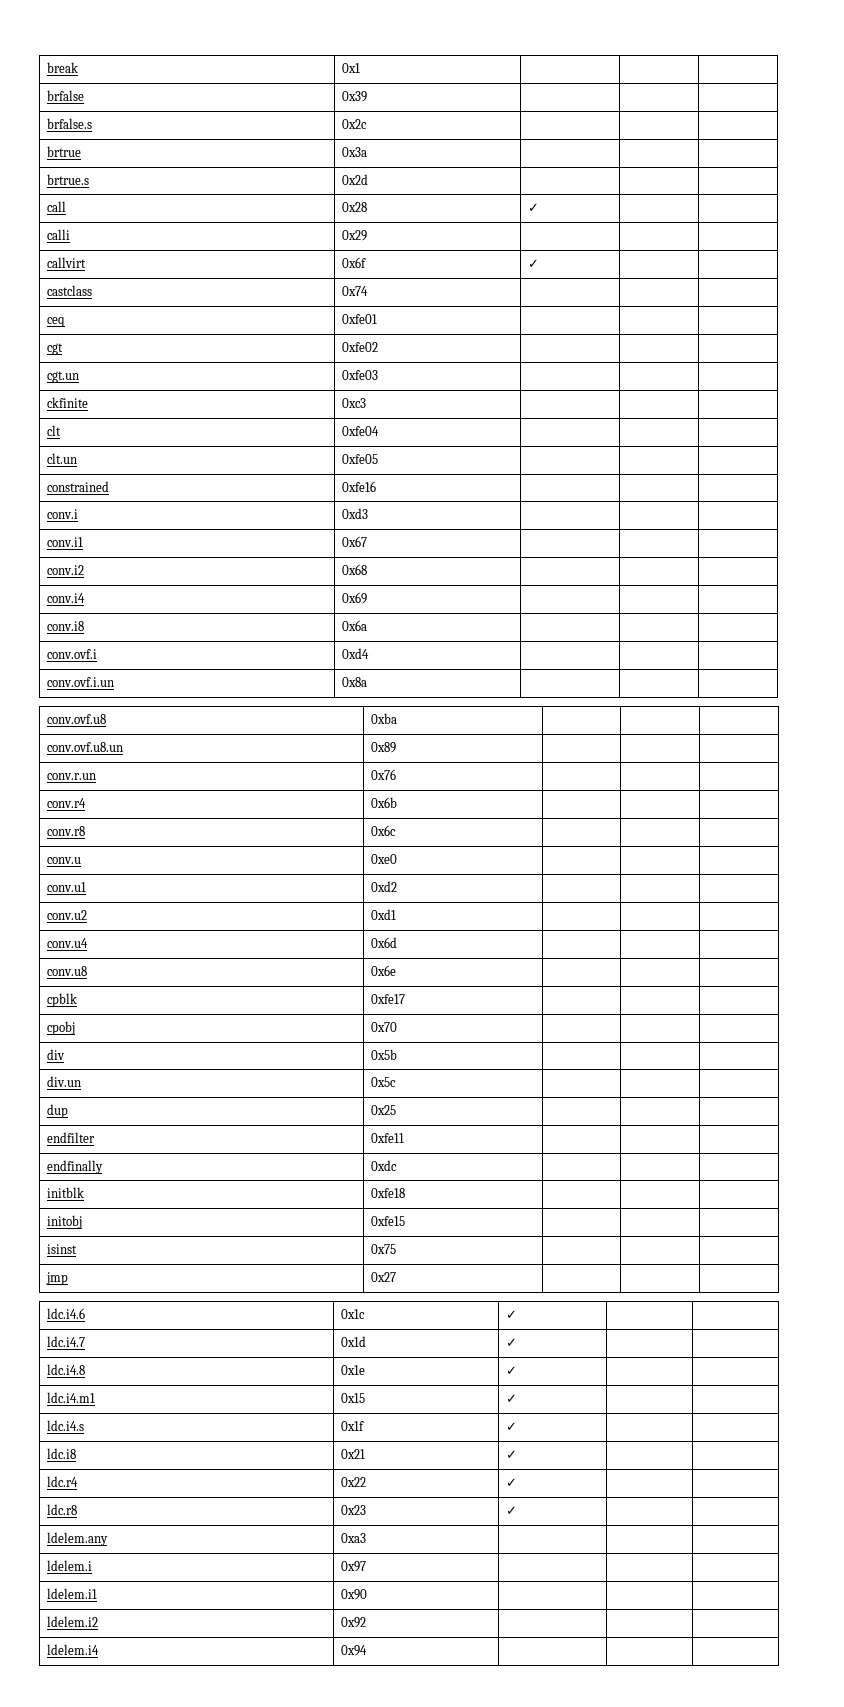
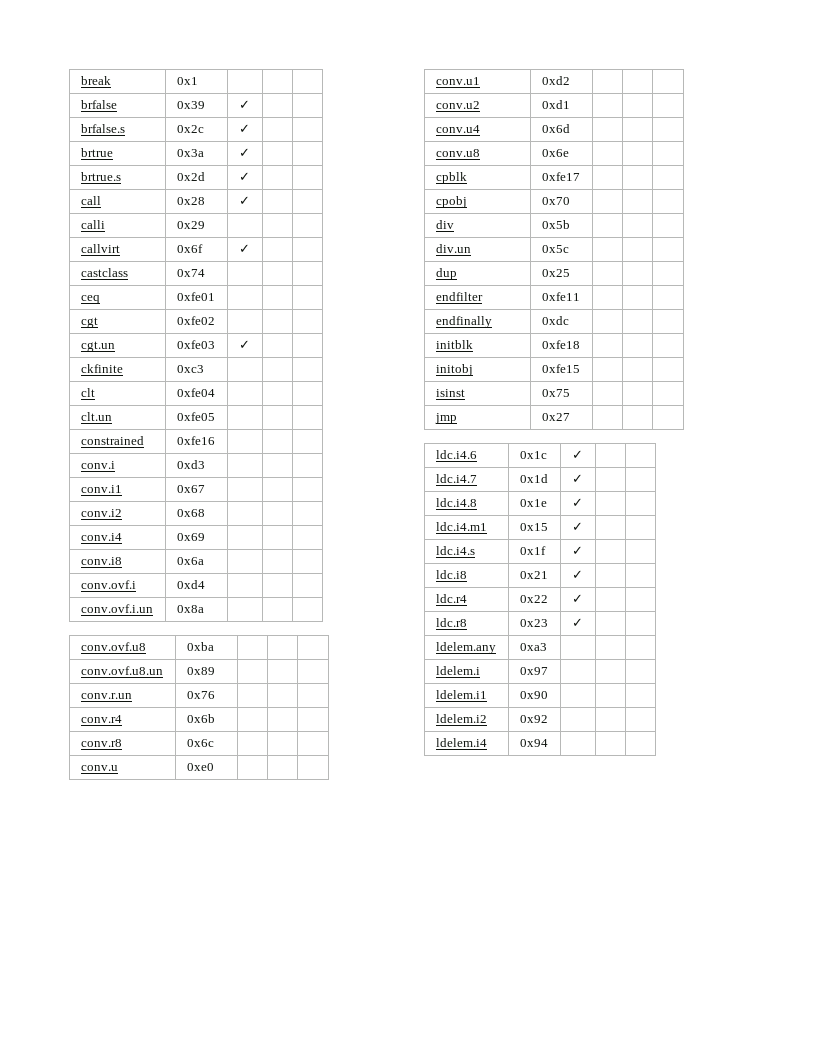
- brfalse | 0x39 | | |
+ brfalse | 0x39 | ✓ | |
- brfalse.s | 0x2c | | |
+ brfalse.s | 0x2c | ✓ | |
- brtrue | 0x3a | | |
+ brtrue | 0x3a | ✓ | |
- brtrue.s | 0x2d | | |
+ brtrue.s | 0x2d | ✓ | |
- cgt.un | 0xfe03 | | |
+ cgt.un | 0xfe03 | ✓ | |

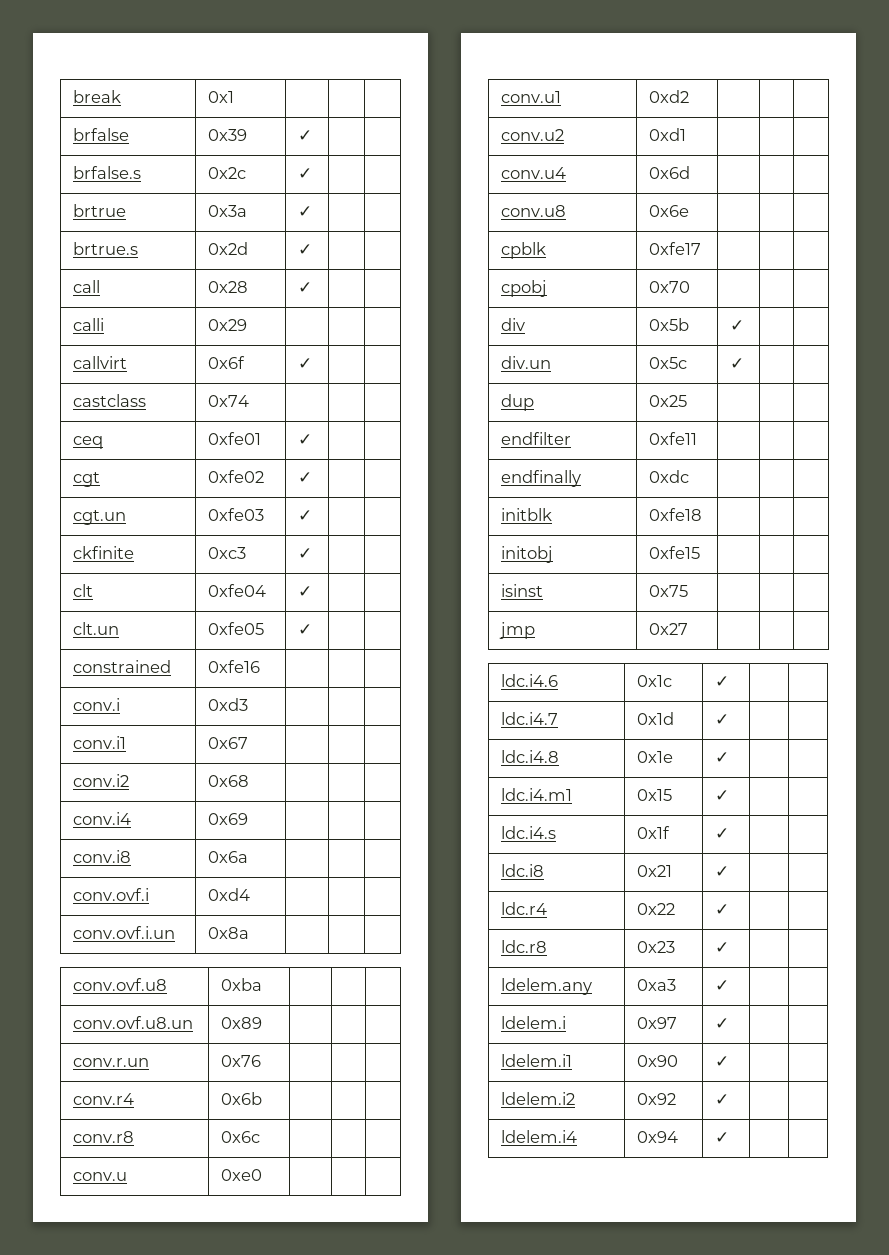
- ceq | 0xfe01 | | |
+ ceq | 0xfe01 | ✓ | |
- cgt | 0xfe02 | | |
+ cgt | 0xfe02 | ✓ | |
- ckfinite | 0xc3 | | |
+ ckfinite | 0xc3 | ✓ | |
- clt | 0xfe04 | | |
+ clt | 0xfe04 | ✓ | |
- clt.un | 0xfe05 | | |
+ clt.un | 0xfe05 | ✓ | |
- div | 0x5b | | |
+ div | 0x5b | ✓ | |
- div.un | 0x5c | | |
+ div.un | 0x5c | ✓ | |
- ldelem.any | 0xa3 | | |
+ ldelem.any | 0xa3 | ✓ | |
- ldelem.i | 0x97 | | |
+ ldelem.i | 0x97 | ✓ | |
- ldelem.i1 | 0x90 | | |
+ ldelem.i1 | 0x90 | ✓ | |
- ldelem.i2 | 0x92 | | |
+ ldelem.i2 | 0x92 | ✓ | |
- ldelem.i4 | 0x94 | | |
+ ldelem.i4 | 0x94 | ✓ | |

